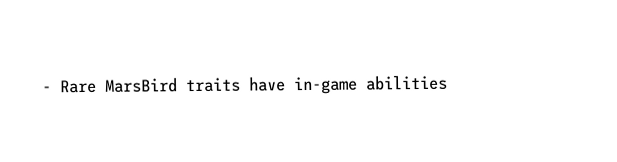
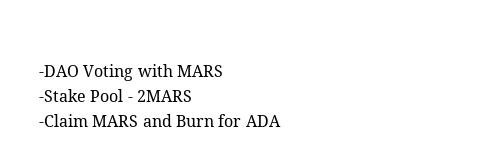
- - Rare MarsBird traits have in-game abilities
+ -DAO Voting with MARS
+ -Stake Pool - 2MARS
+ -Claim MARS and Burn for ADA

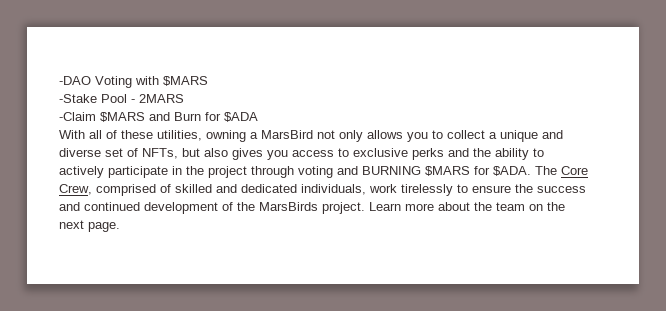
- -DAO Voting with MARS
+ -DAO Voting with $MARS
- -Claim MARS and Burn for ADA
+ -Claim $MARS and Burn for $ADA
+ With all of these utilities, owning a MarsBird not only allows you to collect a unique and diverse set of NFTs, but also gives you access to exclusive perks and the ability to actively participate in the project through voting and BURNING $MARS for $ADA. The Core Crew, comprised of skilled and dedicated individuals, work tirelessly to ensure the success and continued development of the MarsBirds project. Learn more about the team on the next page.

